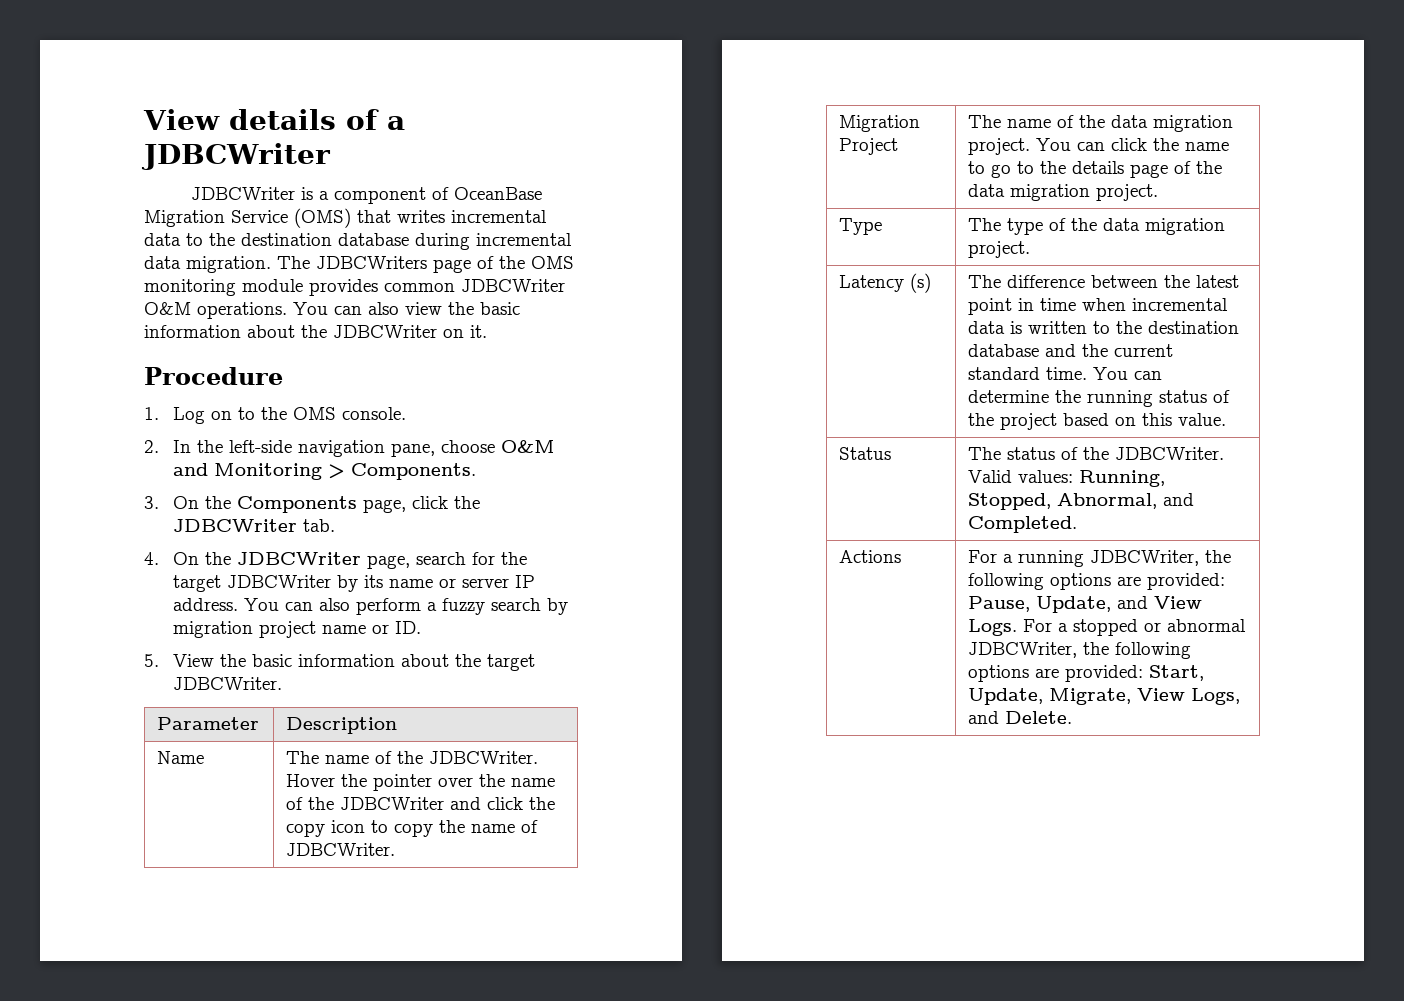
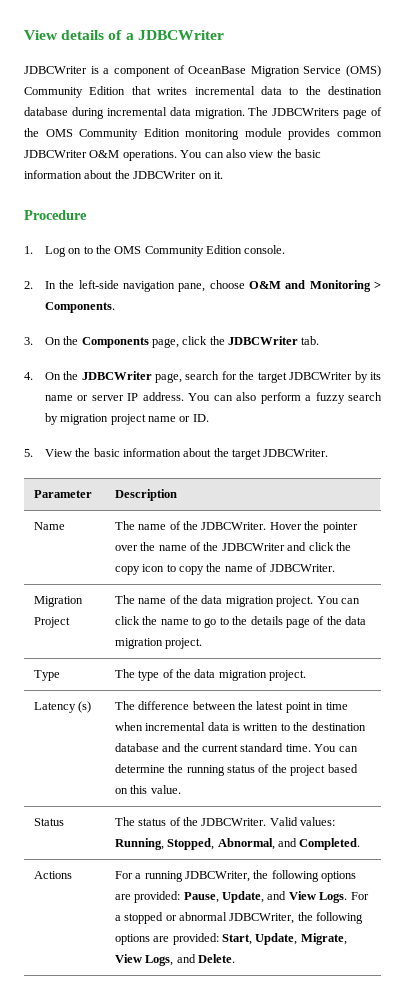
- JDBCWriter is a component of OceanBase Migration Service (OMS) that writes incremental data to the destination database during incremental data migration.
+ JDBCWriter is a component of OceanBase Migration Service (OMS) Community Edition that writes incremental data to the destination database during incremental data migration.
- The JDBCWriters page of the OMS monitoring module provides common JDBCWriter O&M operations.
+ The JDBCWriters page of the OMS Community Edition monitoring module provides common JDBCWriter O&M operations.
- 1. Log on to the OMS console.
+ 1. Log on to the OMS Community Edition console.

